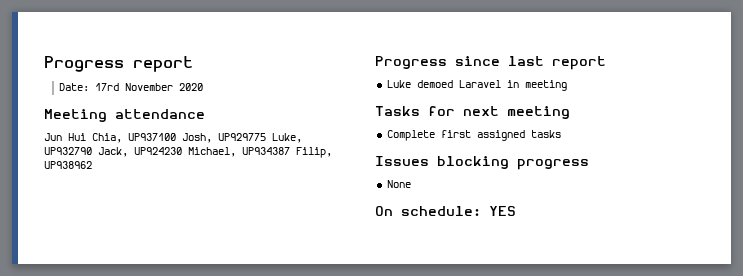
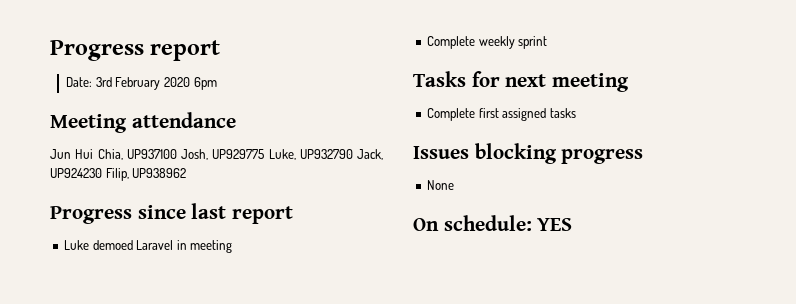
- Date: 17rd November 2020
+ Date: 3rd February 2020 6pm
- Jun Hui Chia, UP937100 Josh, UP929775 Luke, UP932790 Jack, UP924230 Michael, UP934387 Filip, UP938962
+ Jun Hui Chia, UP937100 Josh, UP929775 Luke, UP932790 Jack, UP924230 Filip, UP938962
+ Complete weekly sprint

